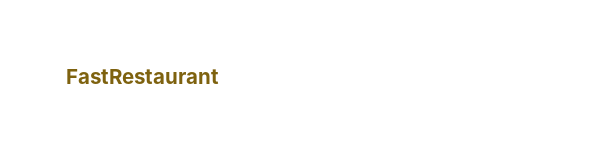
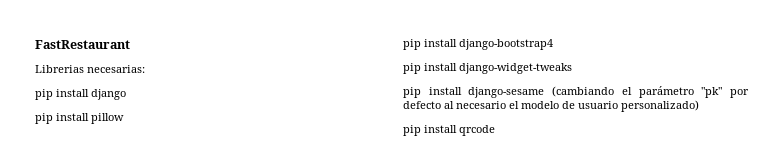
+ Librerias necesarias:
+ pip install django
+ pip install pillow
+ pip install django-bootstrap4
+ pip install django-widget-tweaks
+ pip install django-sesame (cambiando el parámetro "pk" por defecto al necesario el modelo de usuario personalizado)
+ pip install qrcode

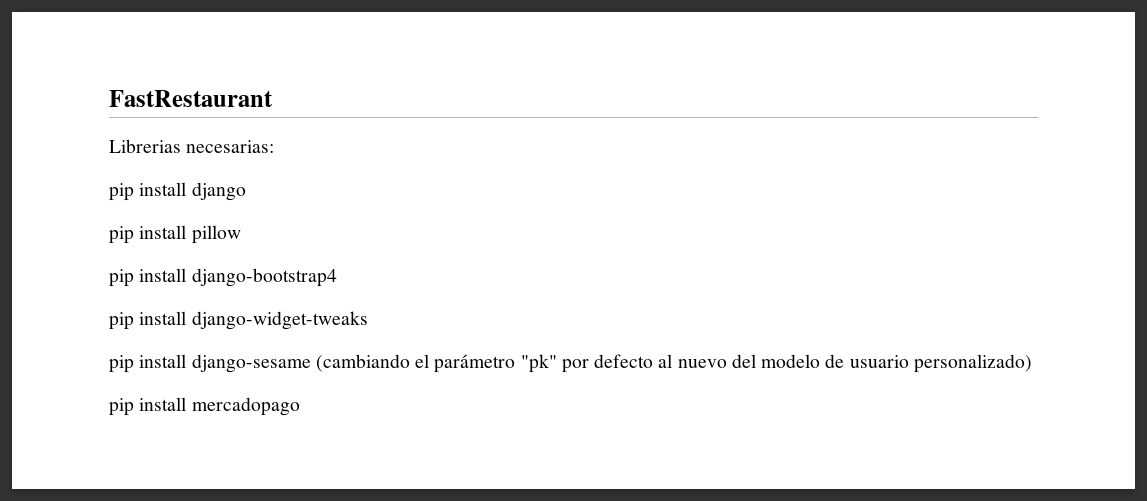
- pip install django-sesame (cambiando el parámetro "pk" por defecto al necesario el modelo de usuario personalizado)
+ pip install django-sesame (cambiando el parámetro "pk" por defecto al nuevo del modelo de usuario personalizado)
- pip install qrcode
+ pip install mercadopago

